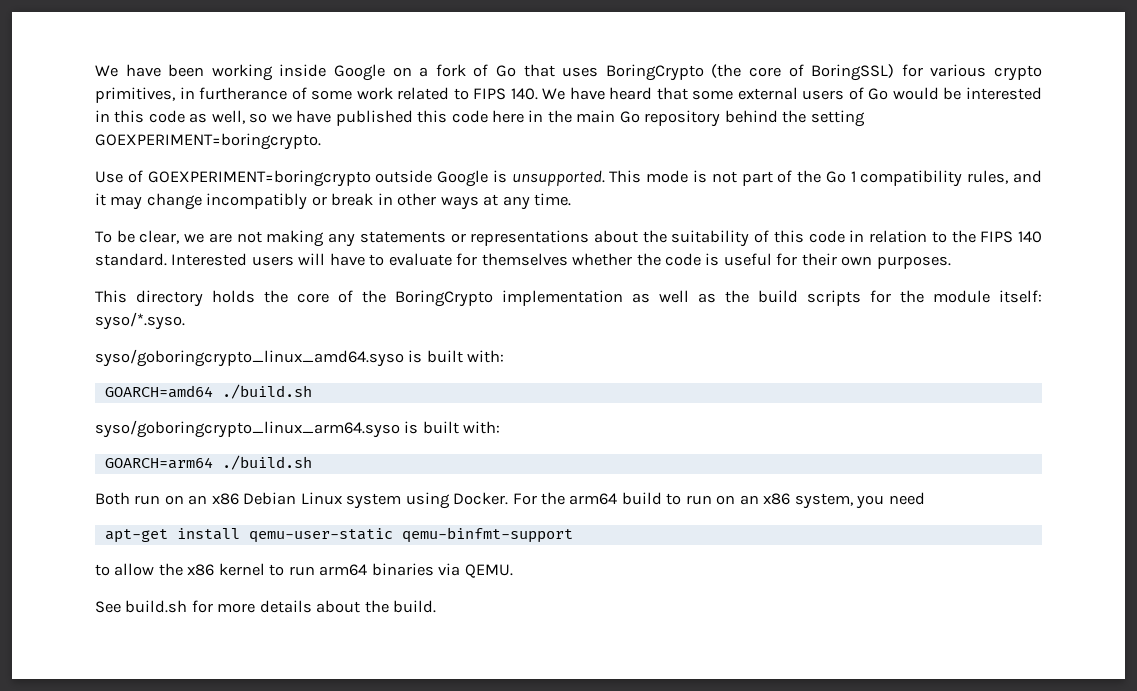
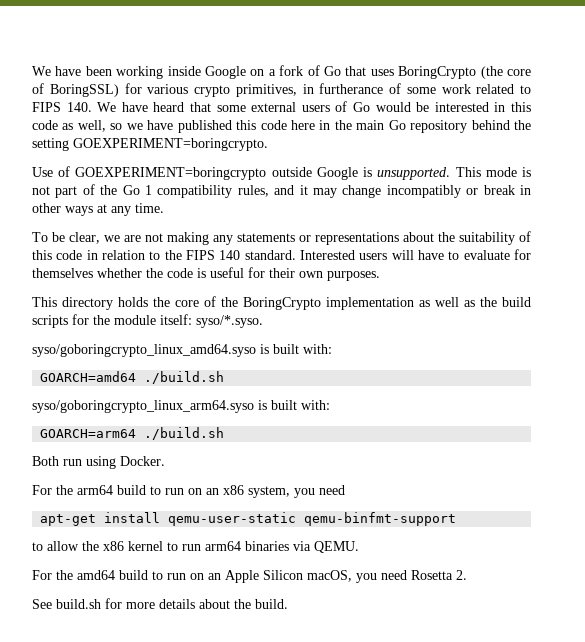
- Both run on an x86 Debian Linux system using Docker. For the arm64 build to run on an x86 system, you need
+ Both run using Docker.
+ For the arm64 build to run on an x86 system, you need
+ For the amd64 build to run on an Apple Silicon macOS, you need Rosetta 2.

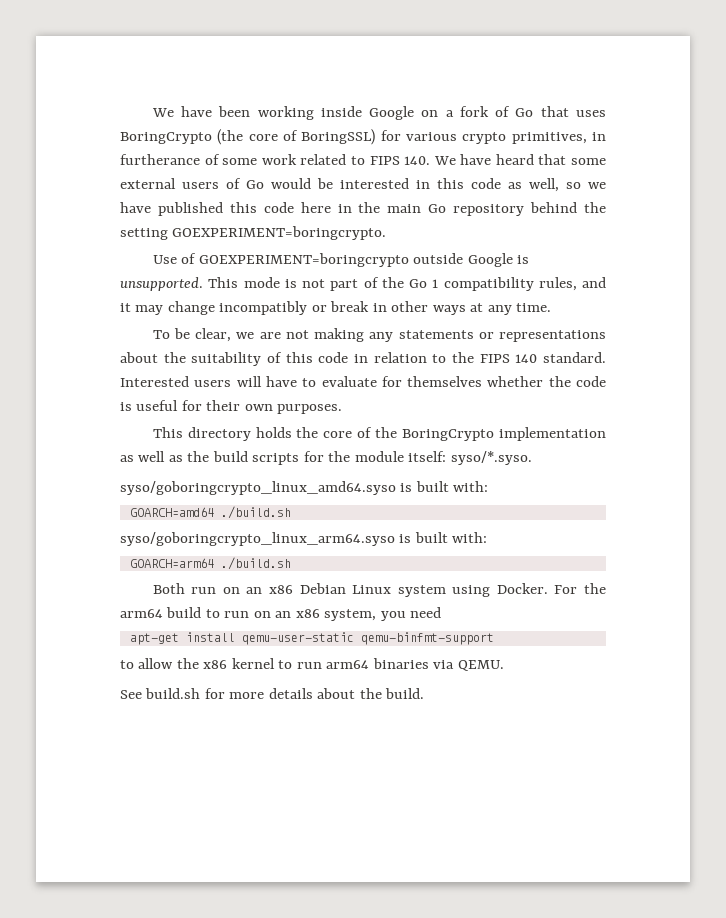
- Both run using Docker.
- For the arm64 build to run on an x86 system, you need
+ Both run on an x86 Debian Linux system using Docker. For the arm64 build to run on an x86 system, you need
- For the amd64 build to run on an Apple Silicon macOS, you need Rosetta 2.

